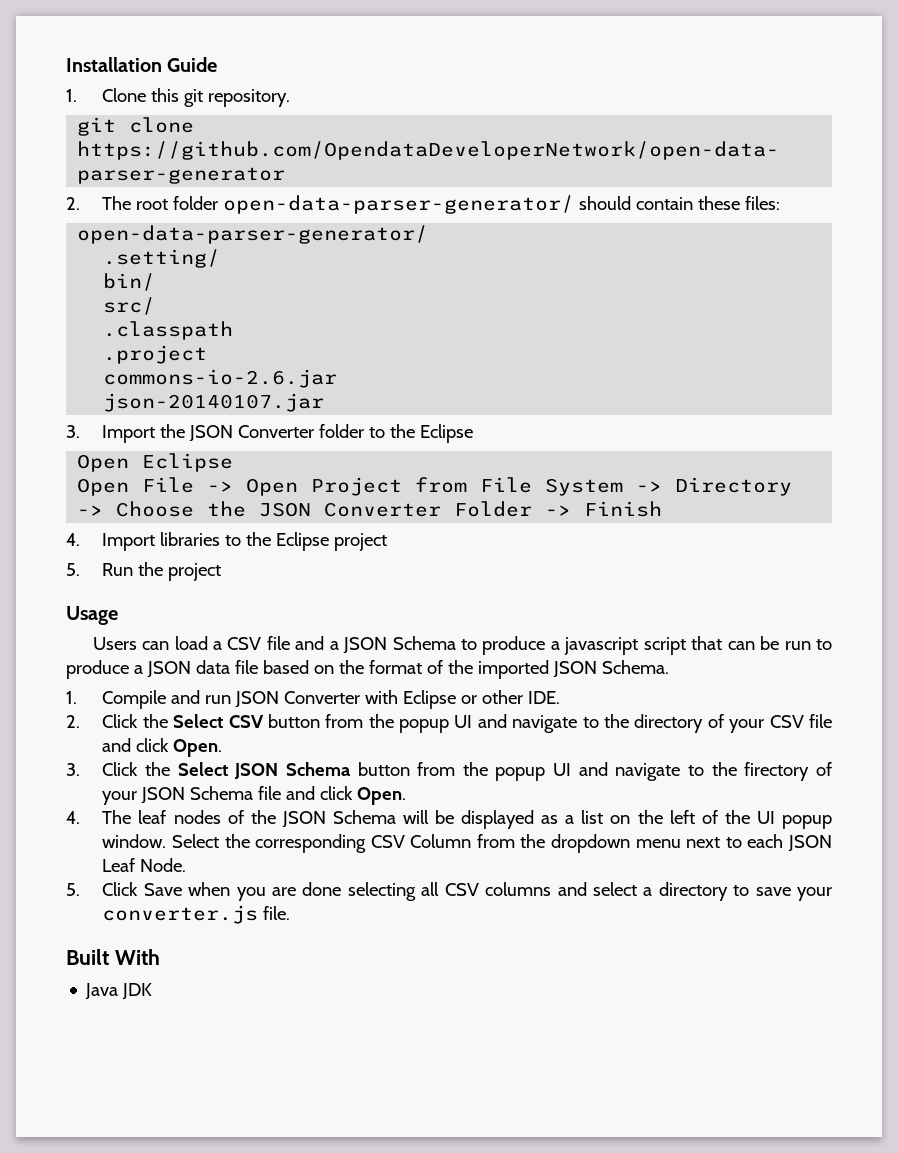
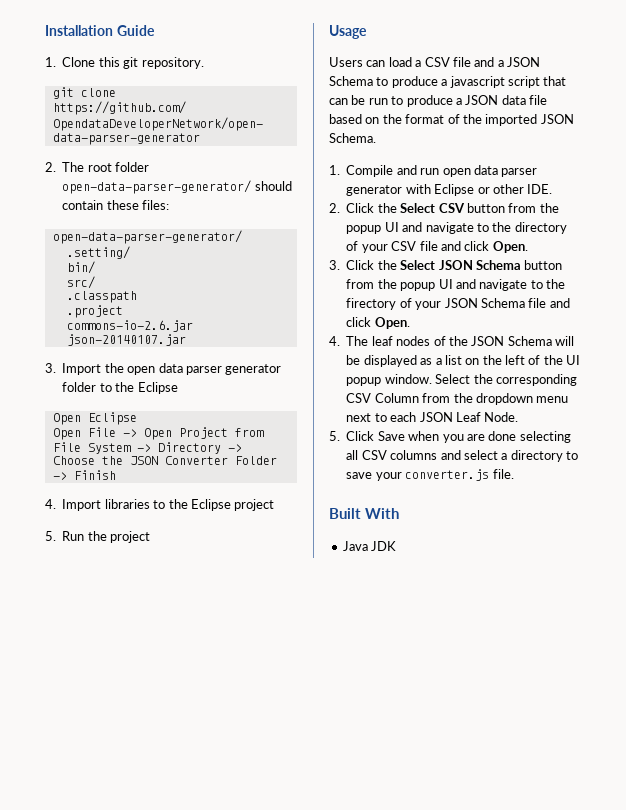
- 3. Import the JSON Converter folder to the Eclipse
+ 3. Import the open data parser generator folder to the Eclipse
- 1. Compile and run JSON Converter with Eclipse or other IDE.
+ 1. Compile and run open data parser generator with Eclipse or other IDE.

